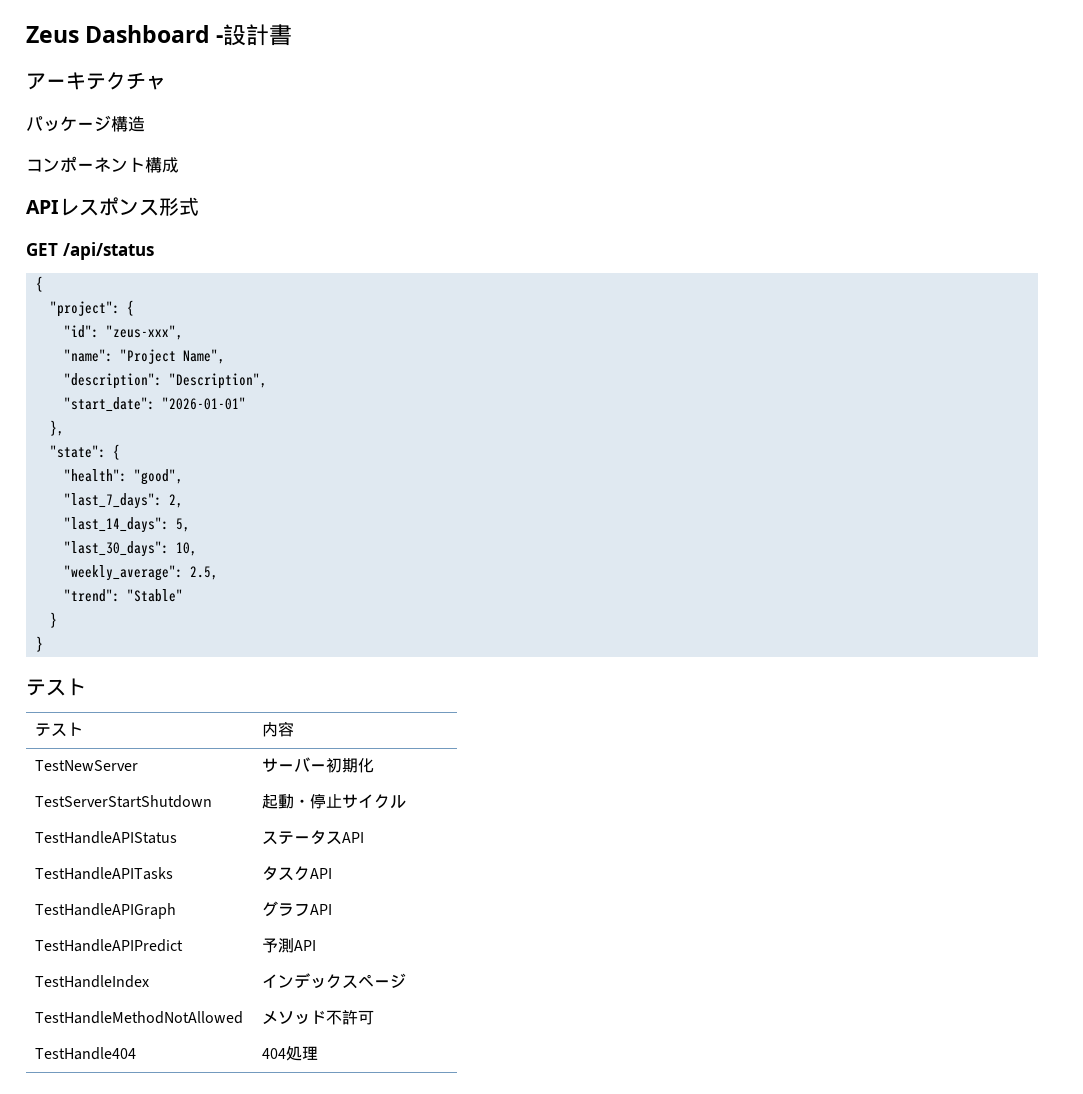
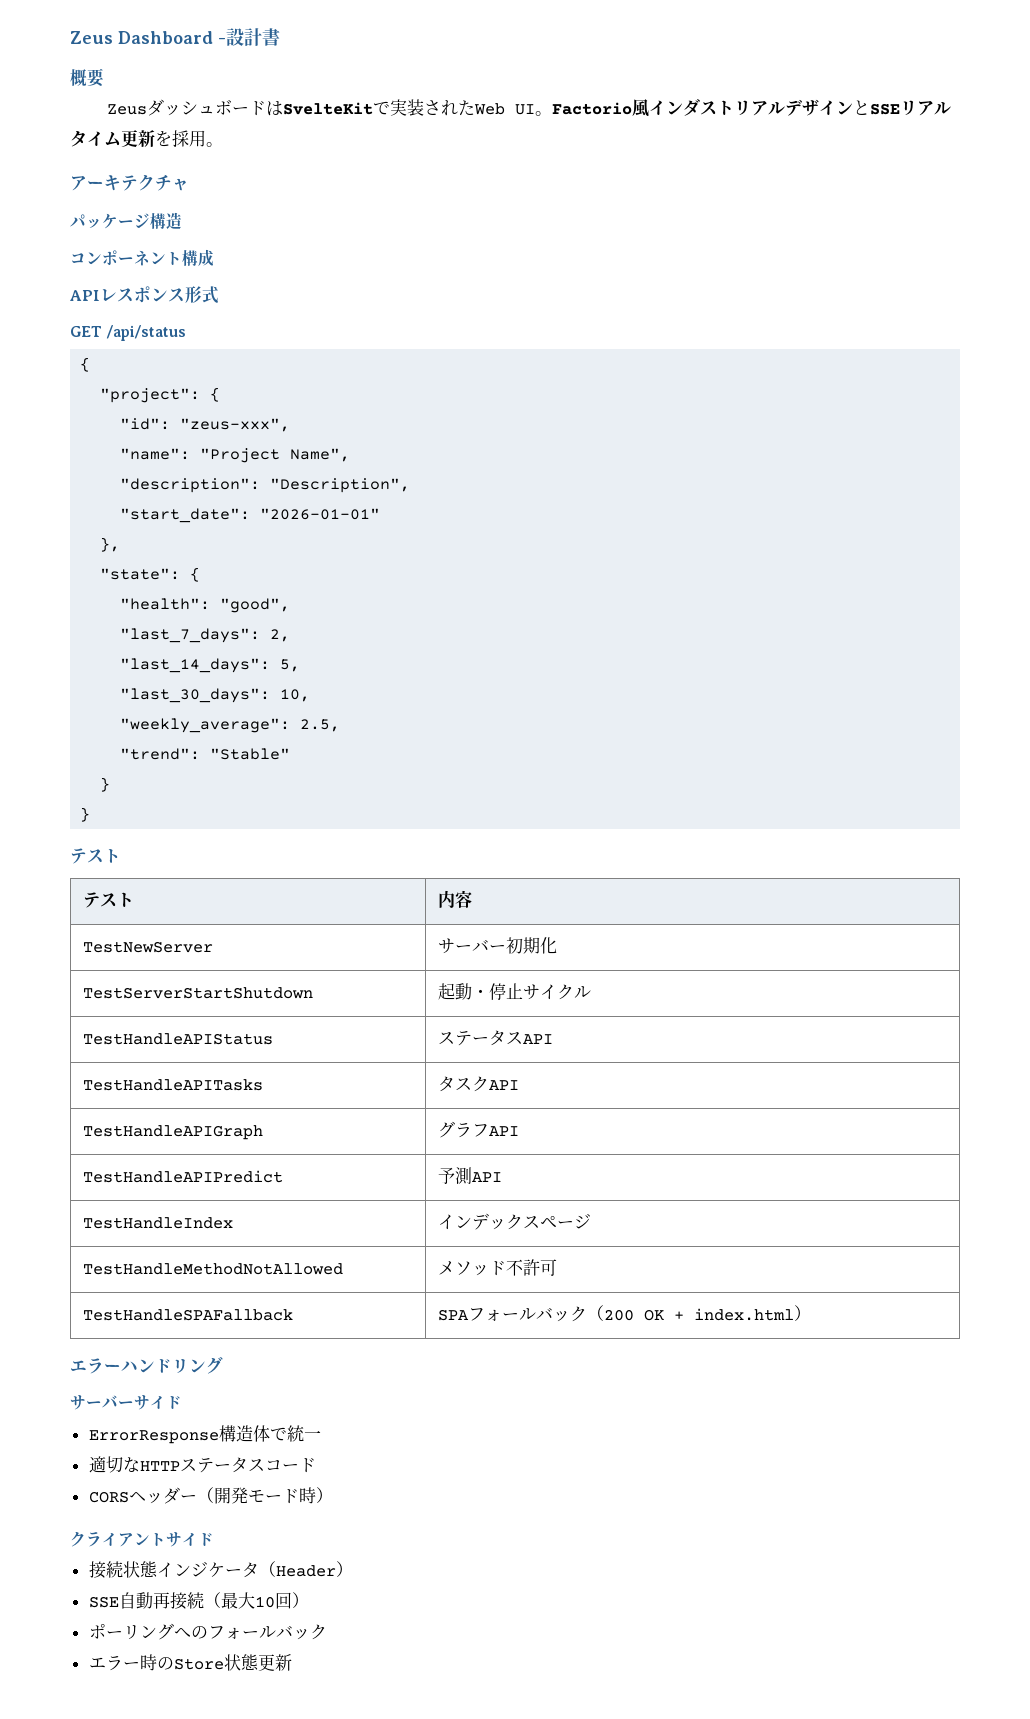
+ 概要
+ ZeusダッシュボードはSvelteKitで実装されたWeb UI。Factorio風インダストリアルデザインとSSEリアルタイム更新を採用。
- TestHandle404 | 404処理
+ TestHandleSPAFallback | SPAフォールバック（200 OK + index.html）
+ エラーハンドリング
+ サーバーサイド
+ ErrorResponse構造体で統一
+ 適切なHTTPステータスコード
+ CORSヘッダー（開発モード時）
+ クライアントサイド
+ 接続状態インジケータ（Header）
+ SSE自動再接続（最大10回）
+ ポーリングへのフォールバック
+ エラー時のStore状態更新

